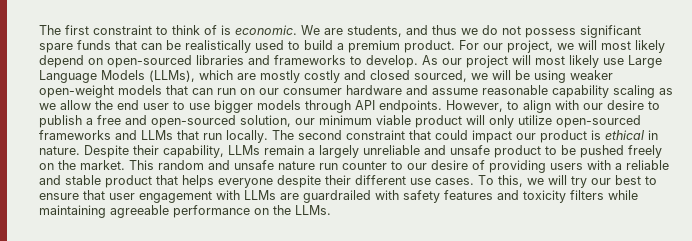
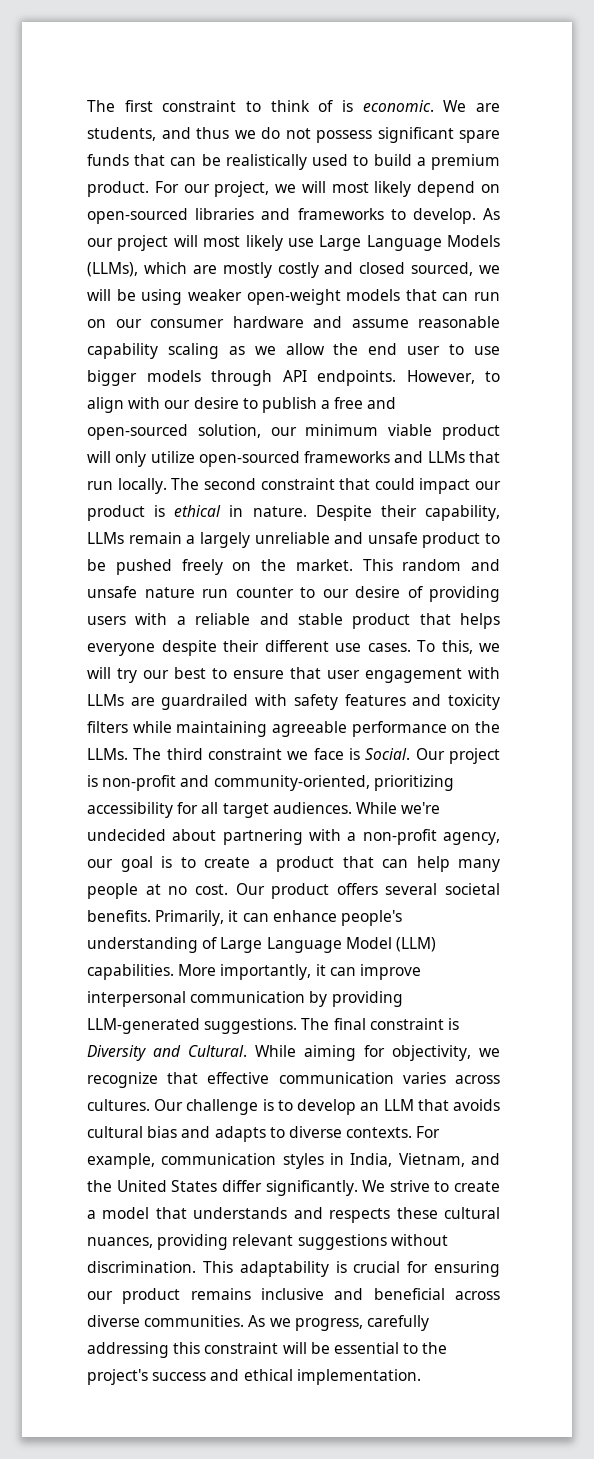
+ The third constraint we face is Social. Our project is non-profit and community-oriented, prioritizing accessibility for all target audiences. While we're undecided about partnering with a non-profit agency, our goal is to create a product that can help many people at no cost. Our product offers several societal benefits. Primarily, it can enhance people's understanding of Large Language Model (LLM) capabilities. More importantly, it can improve interpersonal communication by providing LLM-generated suggestions. The final constraint is Diversity and Cultural. While aiming for objectivity, we recognize that effective communication varies across cultures. Our challenge is to develop an LLM that avoids cultural bias and adapts to diverse contexts. For example, communication styles in India, Vietnam, and the United States differ significantly. We strive to create a model that understands and respects these cultural nuances, providing relevant suggestions without discrimination. This adaptability is crucial for ensuring our product remains inclusive and beneficial across diverse communities. As we progress, carefully addressing this constraint will be essential to the project's success and ethical implementation.

